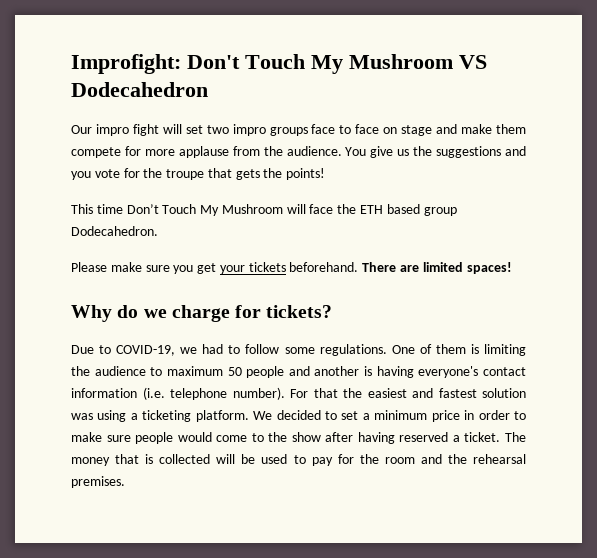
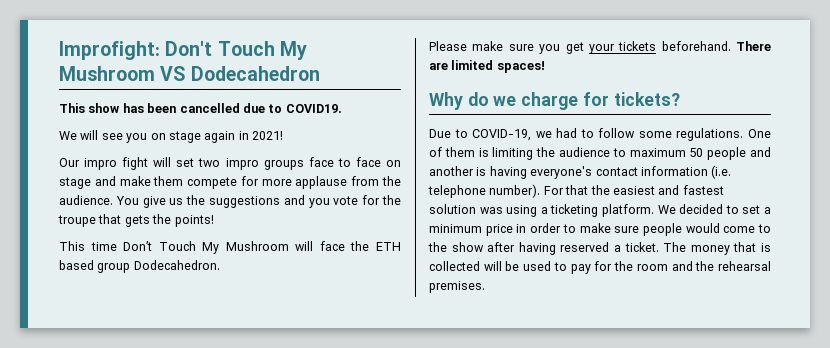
+ This show has been cancelled due to COVID19.
+ We will see you on stage again in 2021!

